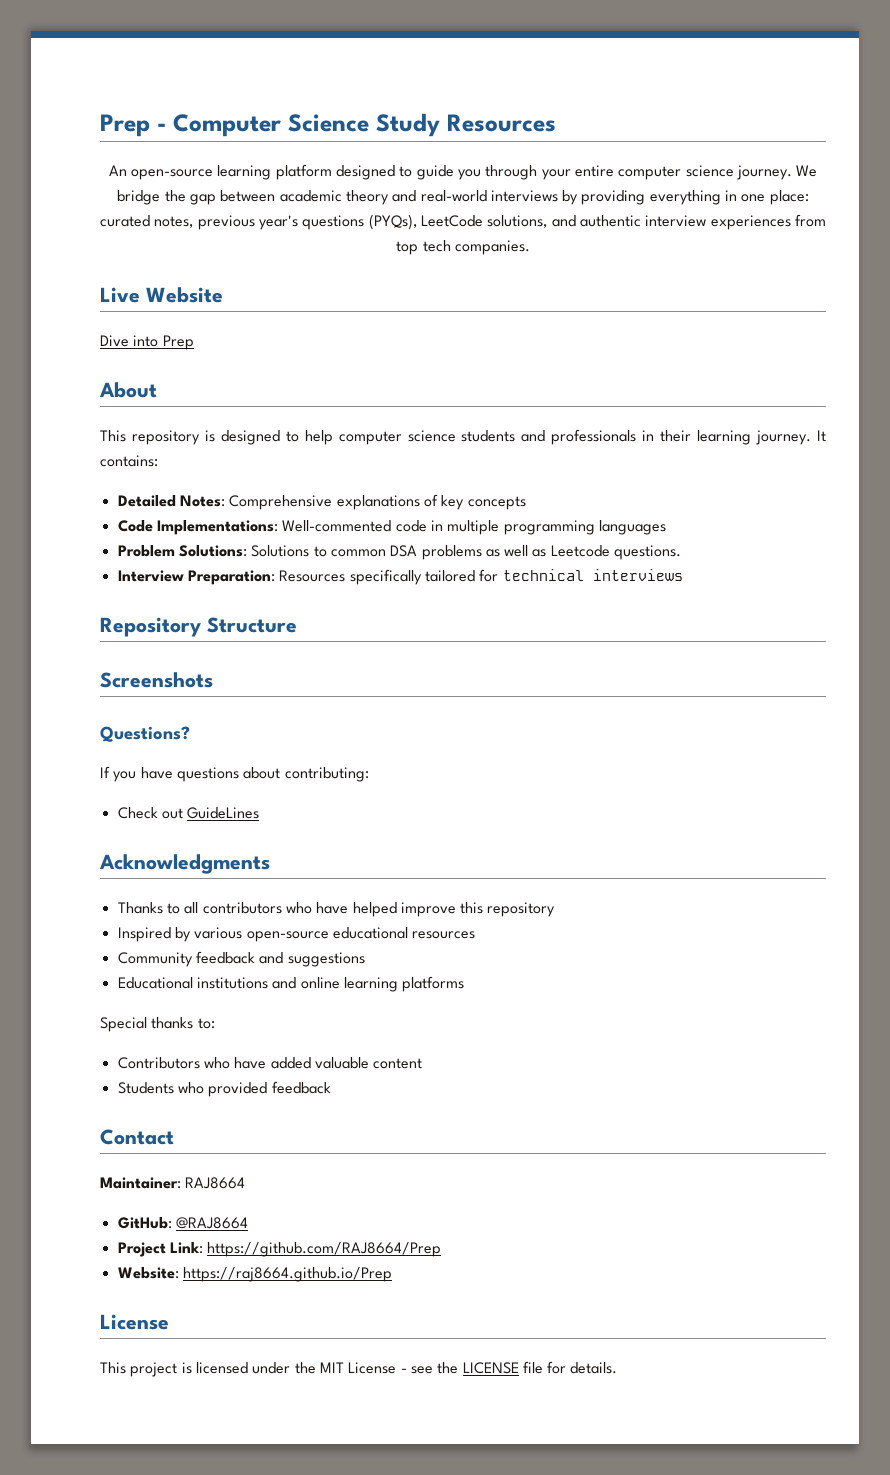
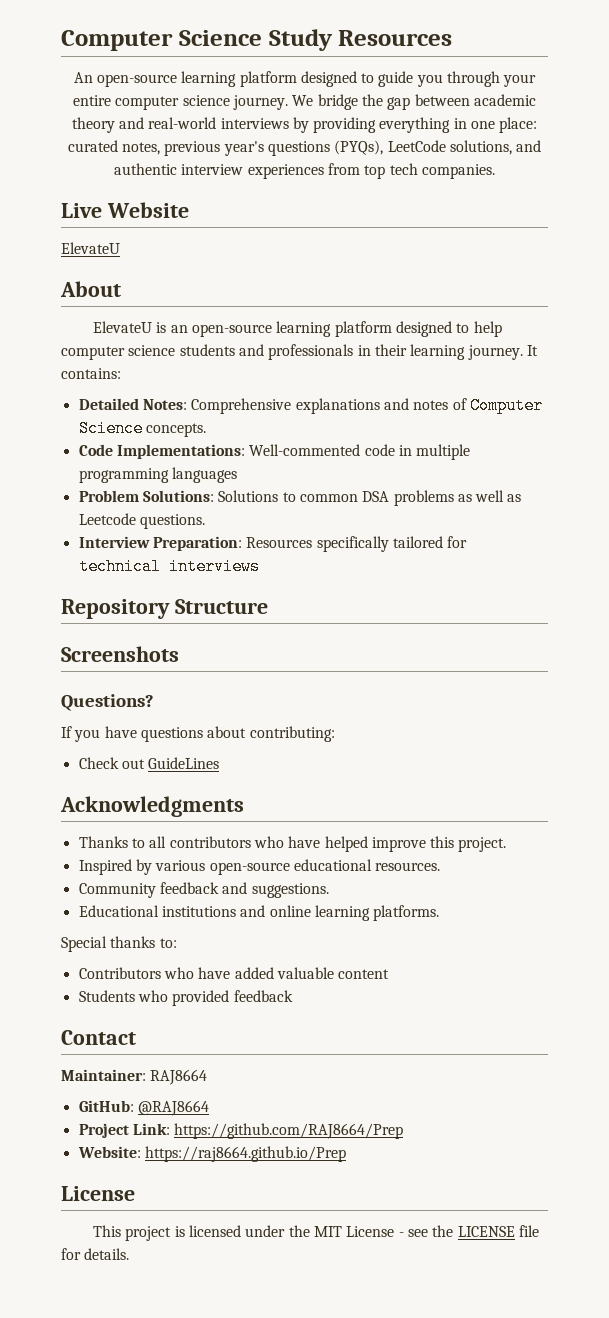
- Prep - Computer Science Study Resources
+ Computer Science Study Resources
  Live Website
- Dive into Prep
+ ElevateU
  About
- This repository is designed to help computer science students and professionals in their learning journey.
+ ElevateU is an open-source learning platform designed to help computer science students and professionals in their learning journey.
- Detailed Notes: Comprehensive explanations of key concepts
+ Detailed Notes: Comprehensive explanations and notes of Computer Science concepts.
- Thanks to all contributors who have helped improve this repository
+ Thanks to all contributors who have helped improve this project.
- Inspired by various open-source educational resources
+ Inspired by various open-source educational resources.
- Community feedback and suggestions
+ Community feedback and suggestions.
- Educational institutions and online learning platforms
+ Educational institutions and online learning platforms.

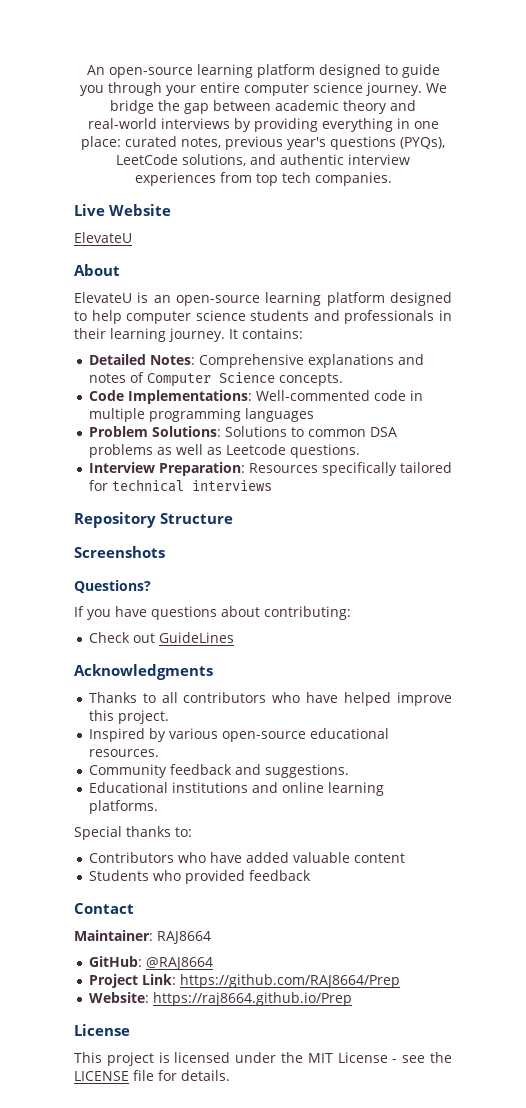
- Computer Science Study Resources

